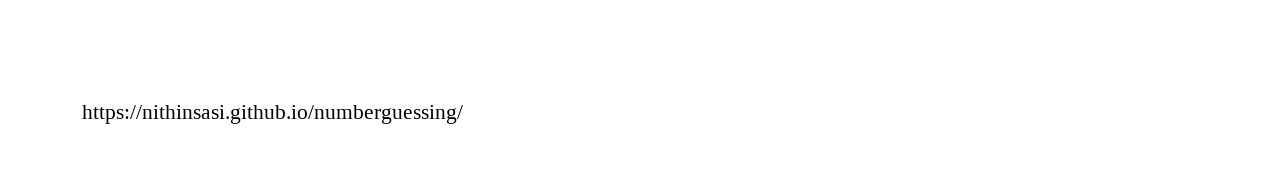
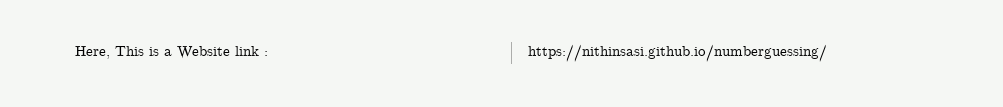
- https://nithinsasi.github.io/numberguessing/
+ Here, This is a Website link : https://nithinsasi.github.io/numberguessing/

